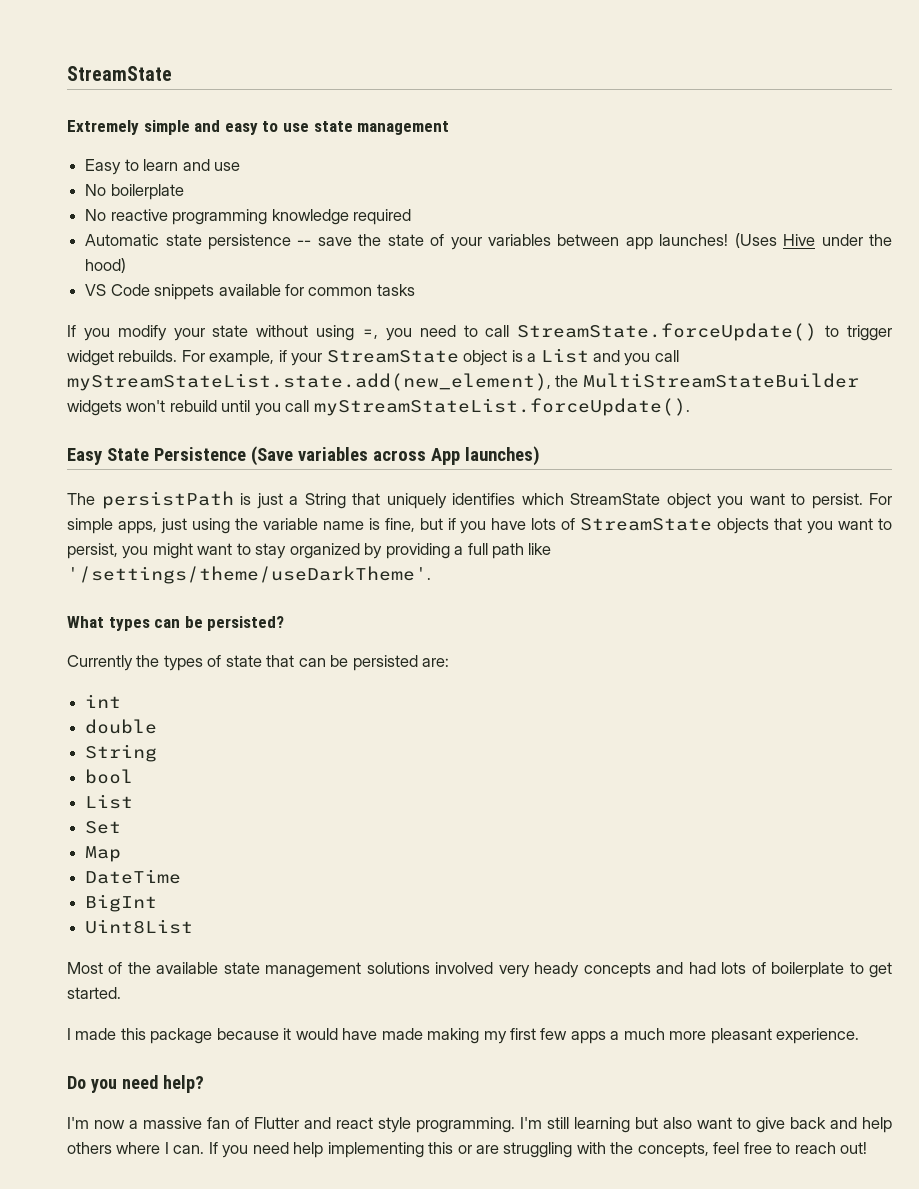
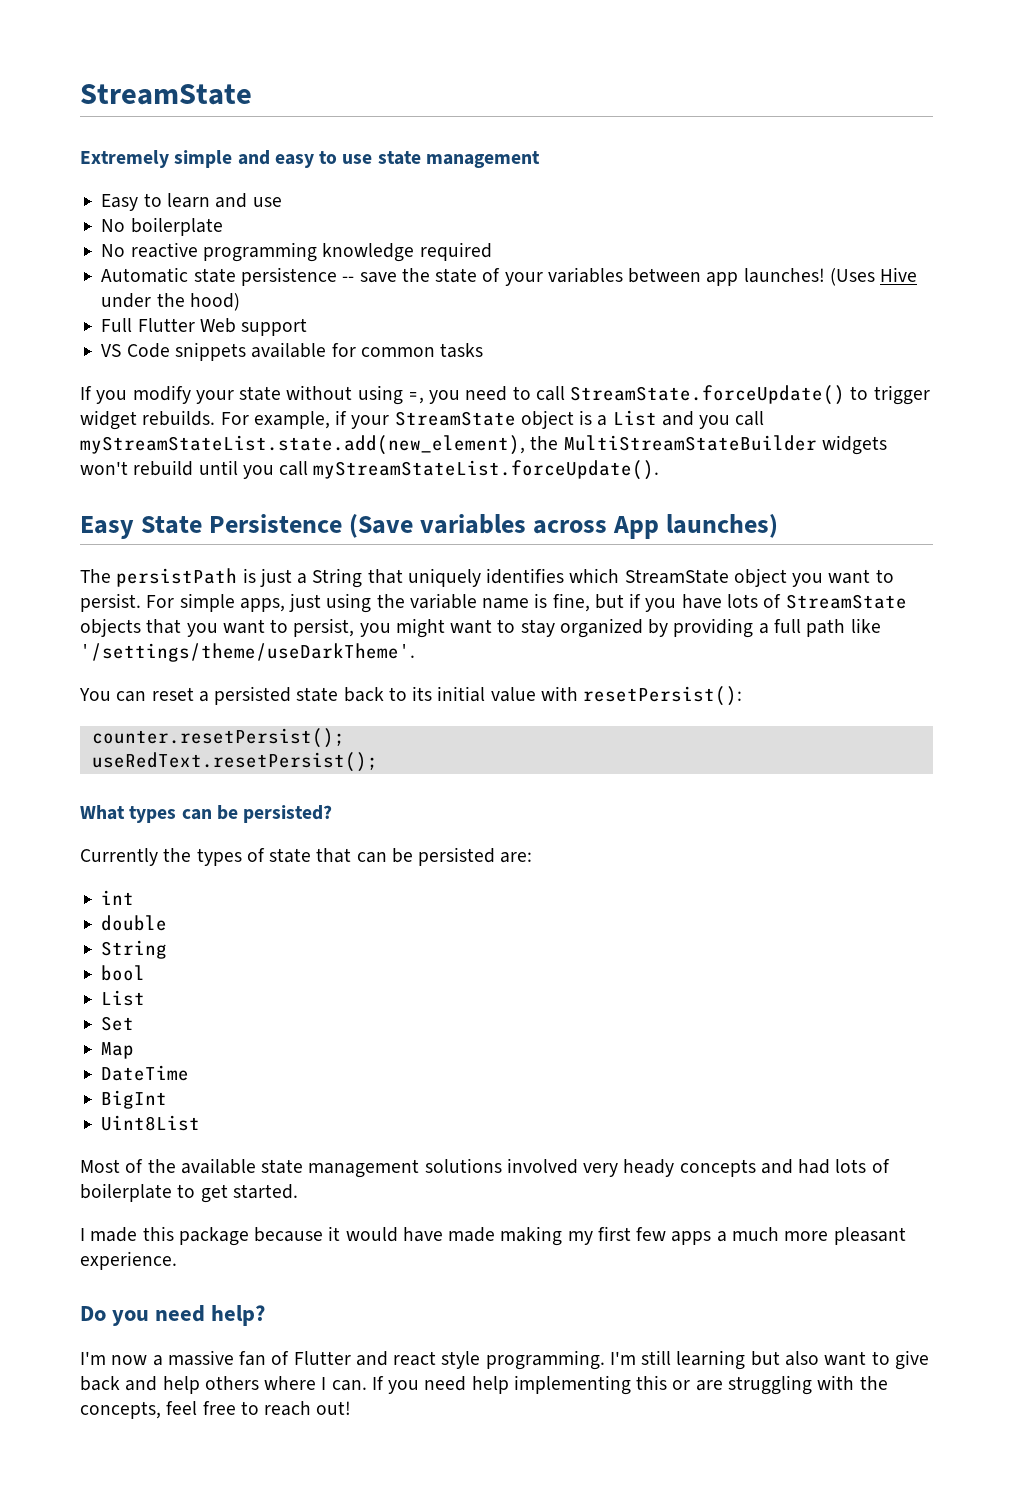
+ Full Flutter Web support
+ You can reset a persisted state back to its initial value with resetPersist():
+ counter.resetPersist();
+ useRedText.resetPersist();

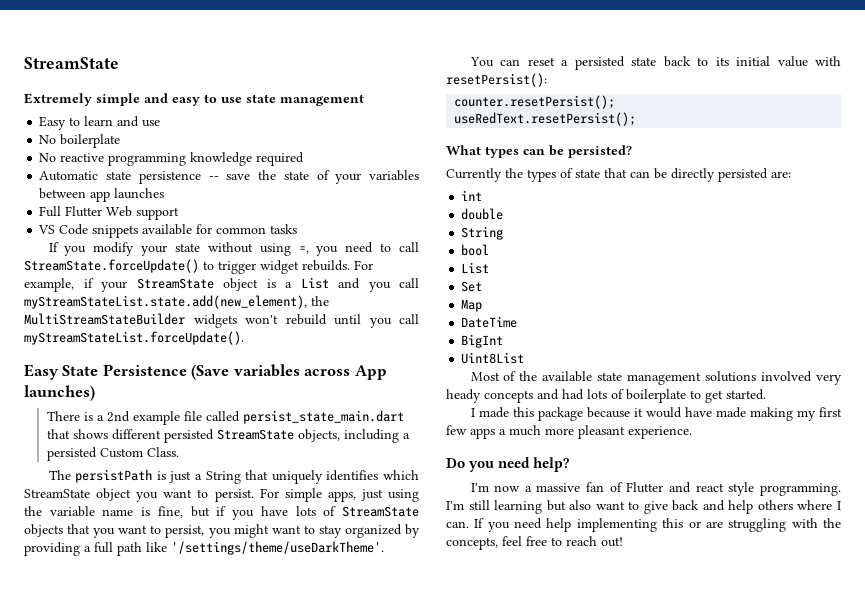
- Automatic state persistence -- save the state of your variables between app launches! (Uses Hive under the hood)
+ Automatic state persistence -- save the state of your variables between app launches
+ There is a 2nd example file called persist_state_main.dart that shows different persisted StreamState objects, including a persisted Custom Class.
- Currently the types of state that can be persisted are:
+ Currently the types of state that can be directly persisted are:

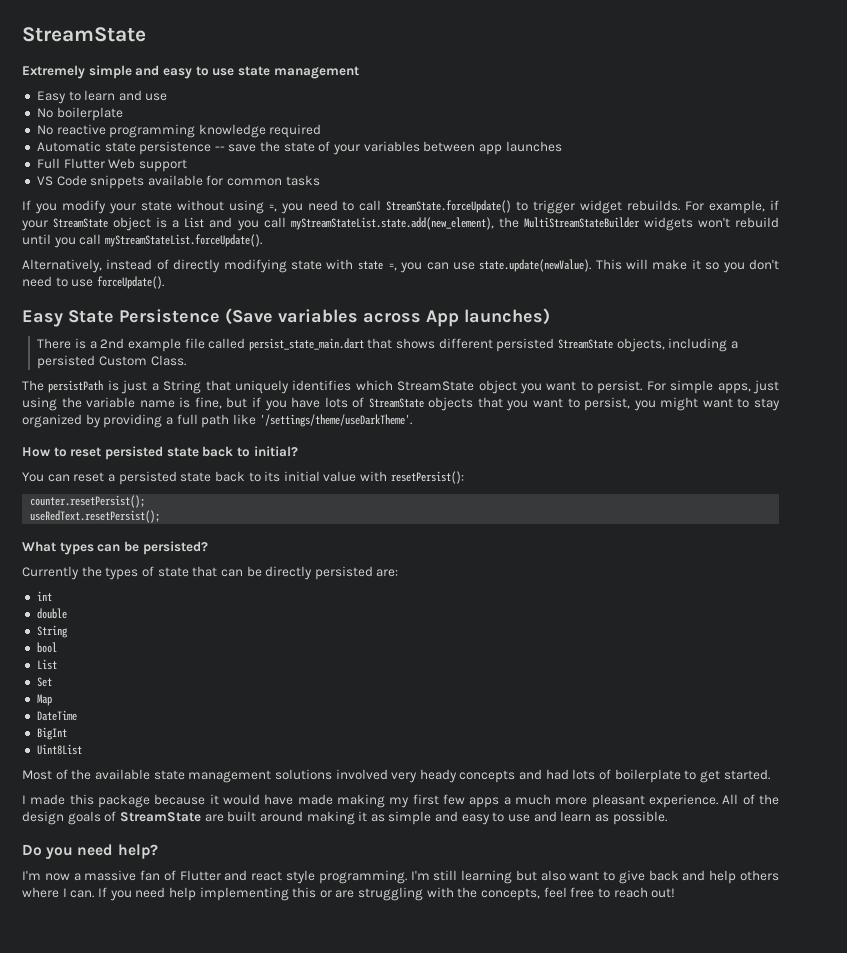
+ Alternatively, instead of directly modifying state with state =, you can use state.update(newValue). This will make it so you don't need to use forceUpdate().
+ How to reset persisted state back to initial?
+ All of the design goals of StreamState are built around making it as simple and easy to use and learn as possible.

